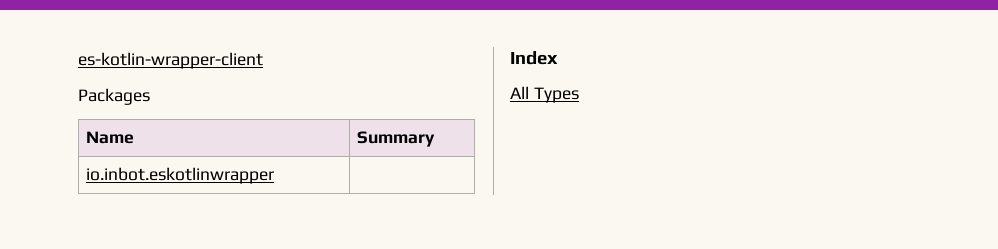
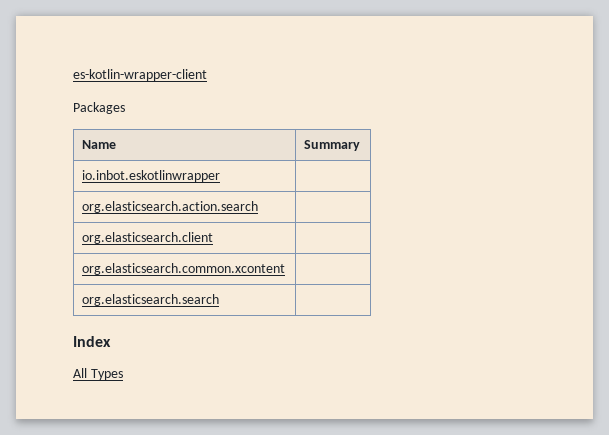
+ org.elasticsearch.action.search |
+ org.elasticsearch.client |
+ org.elasticsearch.common.xcontent |
+ org.elasticsearch.search |

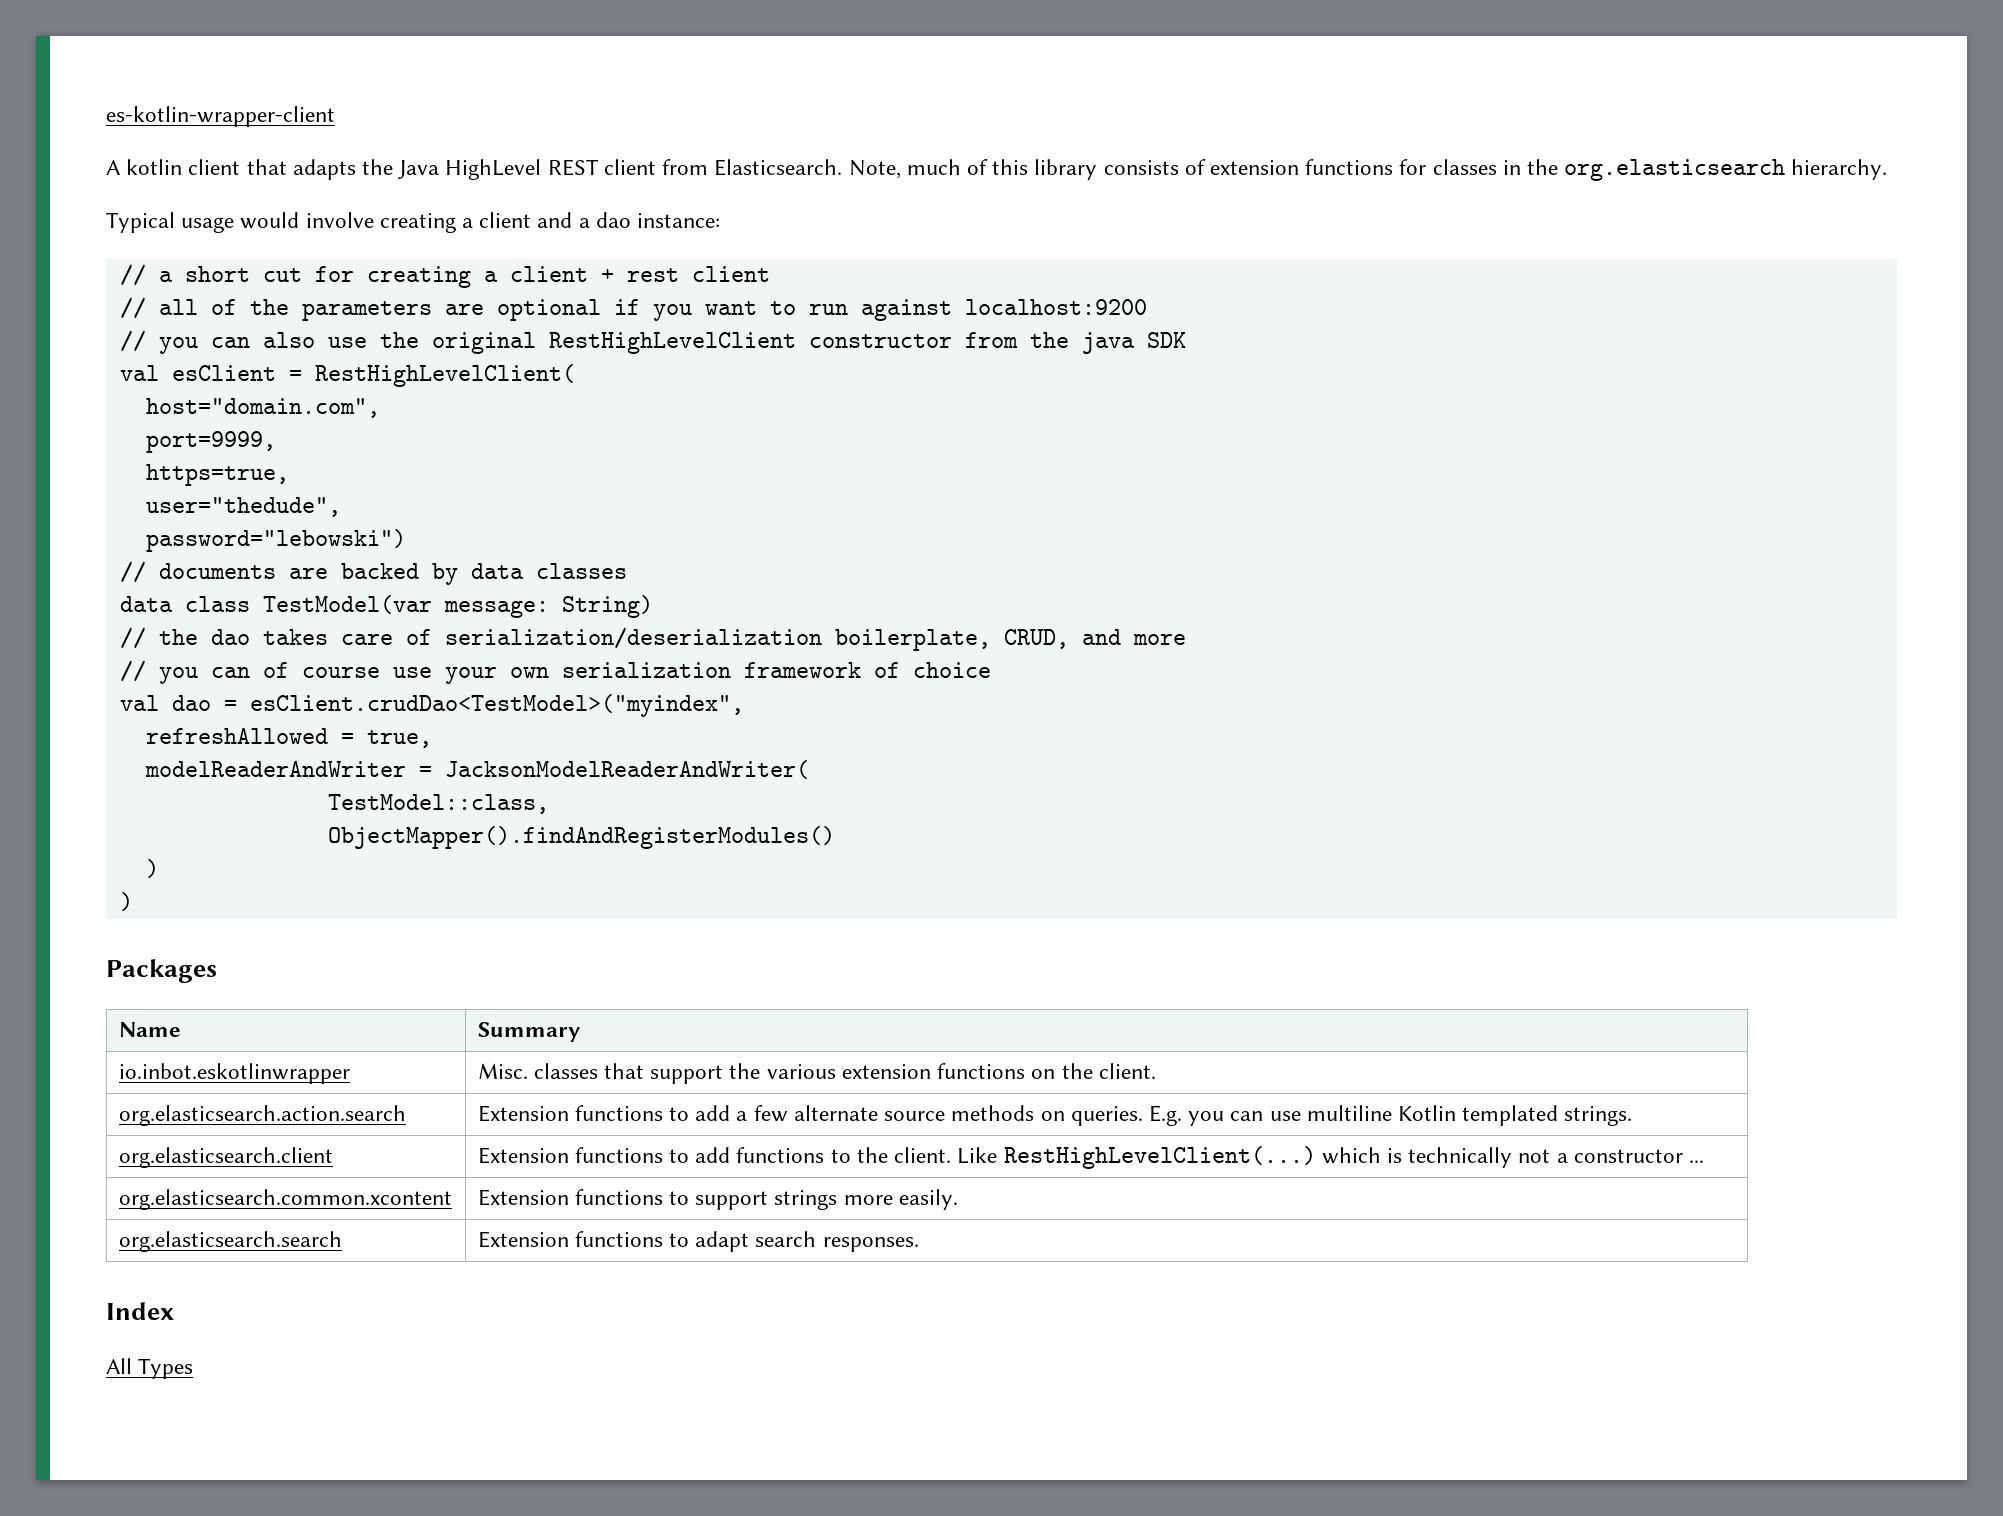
+ A kotlin client that adapts the Java HighLevel REST client from Elasticsearch. Note, much of this library consists of extension functions for classes in the org.elasticsearch hierarchy.
+ Typical usage would involve creating a client and a dao instance:
+ // a short cut for creating a client + rest client
+ // all of the parameters are optional if you want to run against localhost:9200
+ // you can also use the original RestHighLevelClient constructor from the java SDK
+ val esClient = RestHighLevelClient(
+ host="domain.com",
+ port=9999,
+ https=true,
+ user="thedude",
+ password="lebowski")
+ // documents are backed by data classes
+ data class TestModel(var message: String)
+ // the dao takes care of serialization/deserialization boilerplate, CRUD, and more
+ // you can of course use your own serialization framework of choice
+ val dao = esClient.crudDao<TestModel>("myindex",
+ refreshAllowed = true,
+ modelReaderAndWriter = JacksonModelReaderAndWriter(
+ TestModel::class,
+ ObjectMapper().findAndRegisterModules()
+ )
+ )
  Packages
  Name | Summary
- io.inbot.eskotlinwrapper |
- org.elasticsearch.action.search |
- org.elasticsearch.client |
- org.elasticsearch.common.xcontent |
- org.elasticsearch.search |
+ io.inbot.eskotlinwrapper | Misc. classes that support the various extension functions on the client.
+ org.elasticsearch.action.search | Extension functions to add a few alternate source methods on queries. E.g. you can use multiline Kotlin templated strings.
+ org.elasticsearch.client | Extension functions to add functions to the client. Like RestHighLevelClient(...) which is technically not a constructor ...
+ org.elasticsearch.common.xcontent | Extension functions to support strings more easily.
+ org.elasticsearch.search | Extension functions to adapt search responses.

